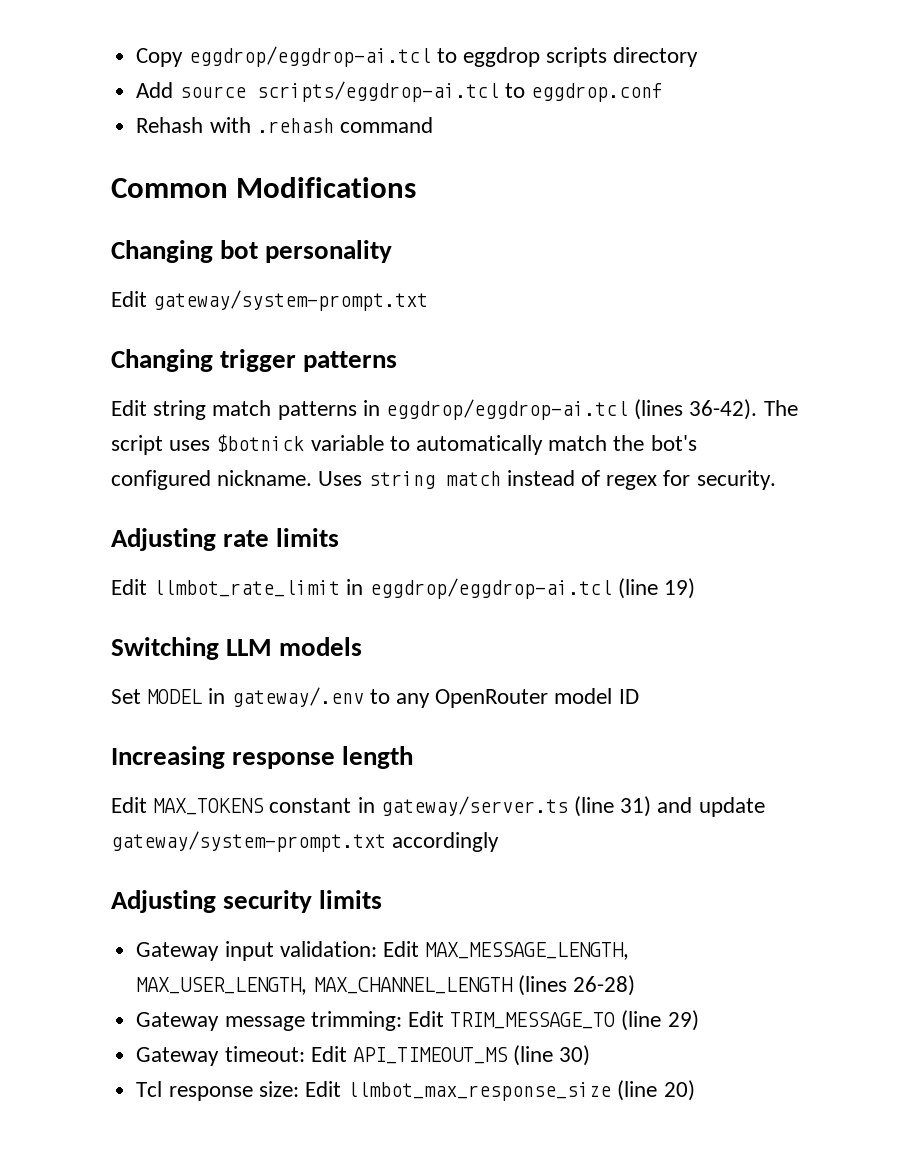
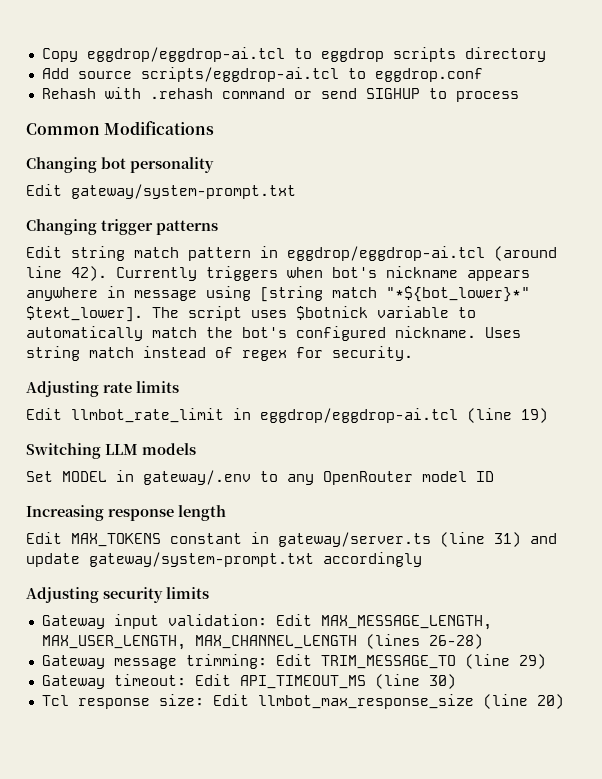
- Rehash with .rehash command
+ Rehash with .rehash command or send SIGHUP to process
- Edit string match patterns in eggdrop/eggdrop-ai.tcl (lines 36-42).
+ Edit string match pattern in eggdrop/eggdrop-ai.tcl (around line 42). Currently triggers when bot's nickname appears anywhere in message using [string match "*${bot_lower}*" $text_lower].

